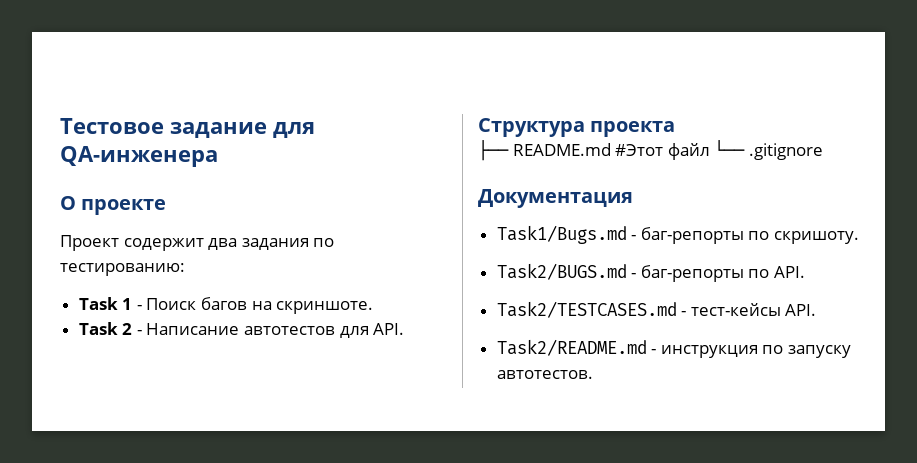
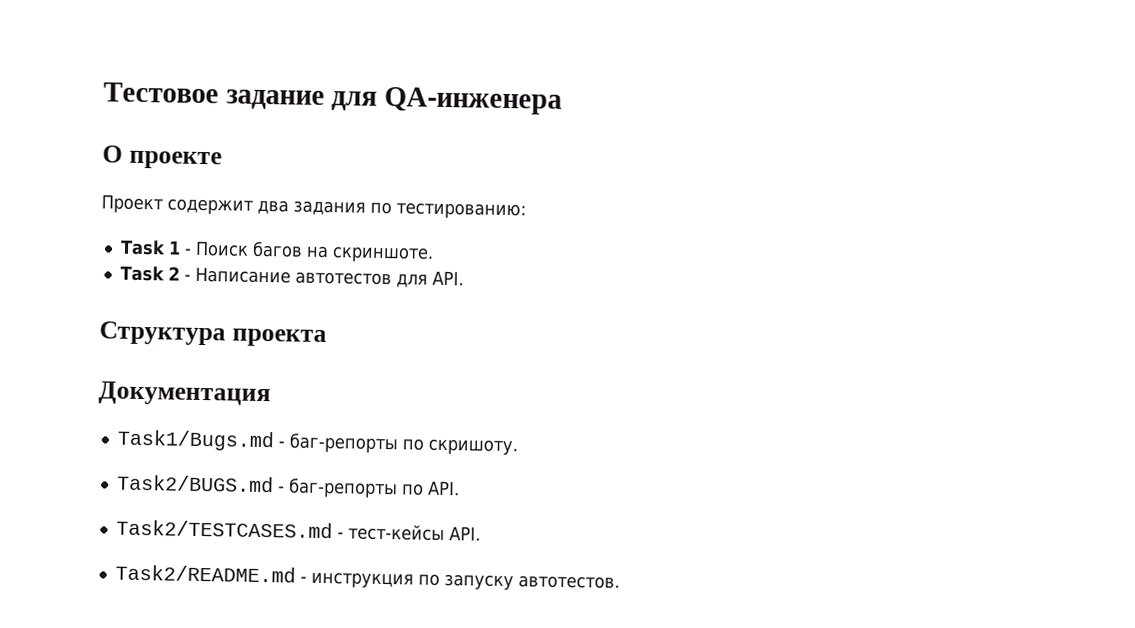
- ├── README.md #Этот файл └── .gitignore

